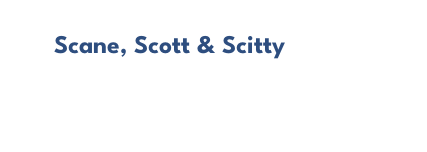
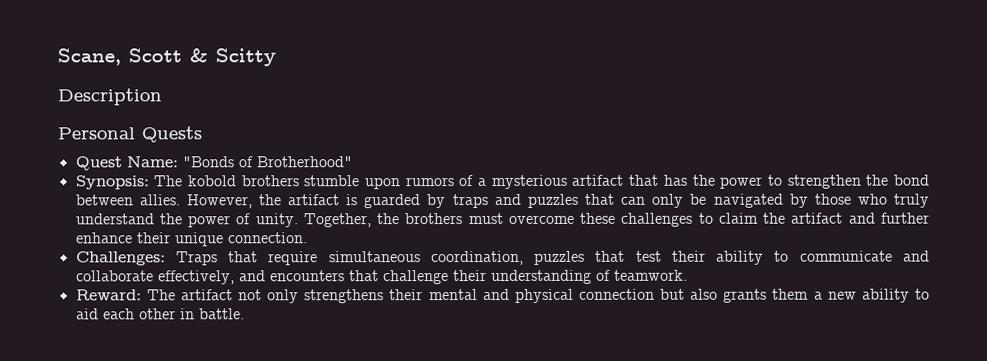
+ Description
+ Personal Quests
+ Quest Name: "Bonds of Brotherhood"
+ Synopsis: The kobold brothers stumble upon rumors of a mysterious artifact that has the power to strengthen the bond between allies. However, the artifact is guarded by traps and puzzles that can only be navigated by those who truly understand the power of unity. Together, the brothers must overcome these challenges to claim the artifact and further enhance their unique connection.
+ Challenges: Traps that require simultaneous coordination, puzzles that test their ability to communicate and collaborate effectively, and encounters that challenge their understanding of teamwork.
+ Reward: The artifact not only strengthens their mental and physical connection but also grants them a new ability to aid each other in battle.

